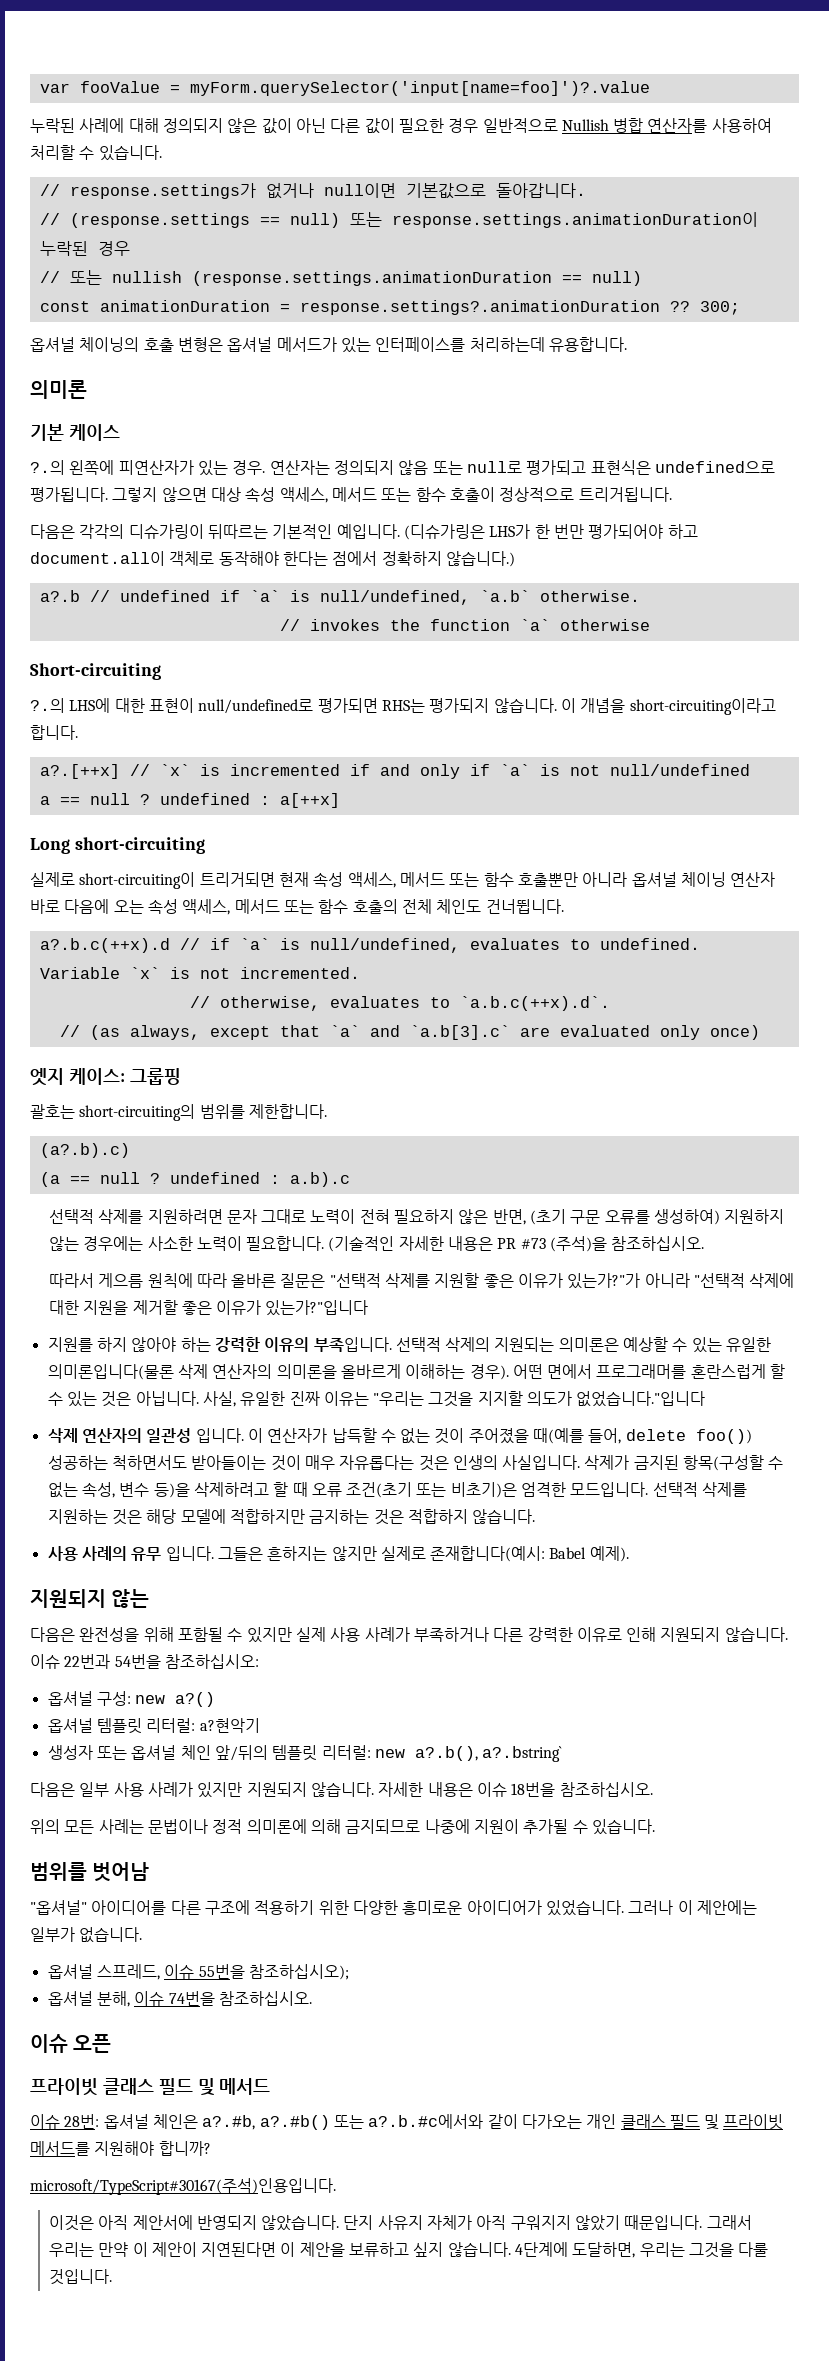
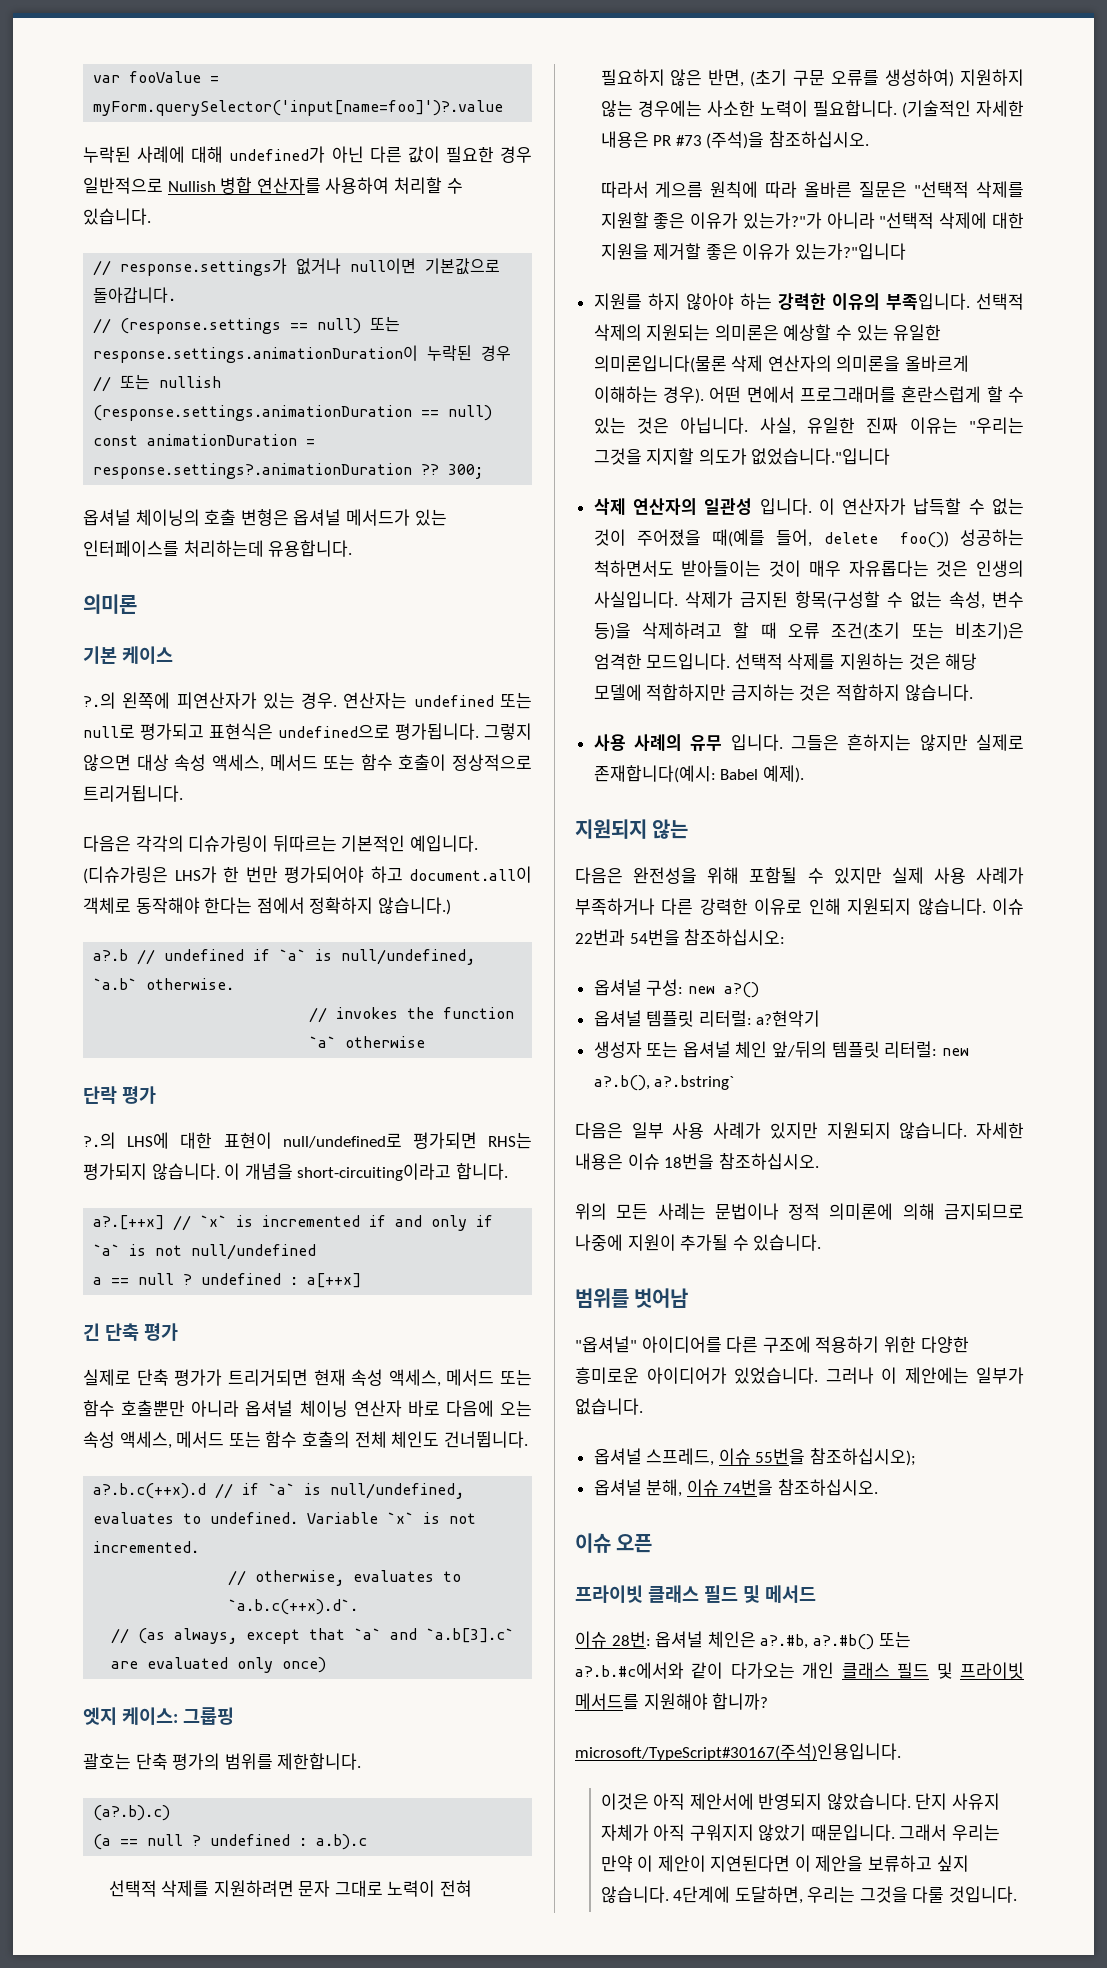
- 누락된 사례에 대해 정의되지 않은 값이 아닌 다른 값이 필요한 경우 일반적으로 Nullish 병합 연산자를 사용하여 처리할 수 있습니다.
+ 누락된 사례에 대해 undefined가 아닌 다른 값이 필요한 경우 일반적으로 Nullish 병합 연산자를 사용하여 처리할 수 있습니다.
- 연산자는 정의되지 않음 또는 null로 평가되고 표현식은 undefined으로 평가됩니다.
+ 연산자는 undefined 또는 null로 평가되고 표현식은 undefined으로 평가됩니다.
- Short-circuiting
+ 단락 평가
- Long short-circuiting
- 실제로 short-circuiting이 트리거되면 현재 속성 액세스, 메서드 또는 함수 호출뿐만 아니라 옵셔널 체이닝 연산자 바로 다음에 오는 속성 액세스, 메서드 또는 함수 호출의 전체 체인도 건너뜁니다.
+ 긴 단축 평가
+ 실제로 단축 평가가 트리거되면 현재 속성 액세스, 메서드 또는 함수 호출뿐만 아니라 옵셔널 체이닝 연산자 바로 다음에 오는 속성 액세스, 메서드 또는 함수 호출의 전체 체인도 건너뜁니다.
- 괄호는 short-circuiting의 범위를 제한합니다.
+ 괄호는 단축 평가의 범위를 제한합니다.

